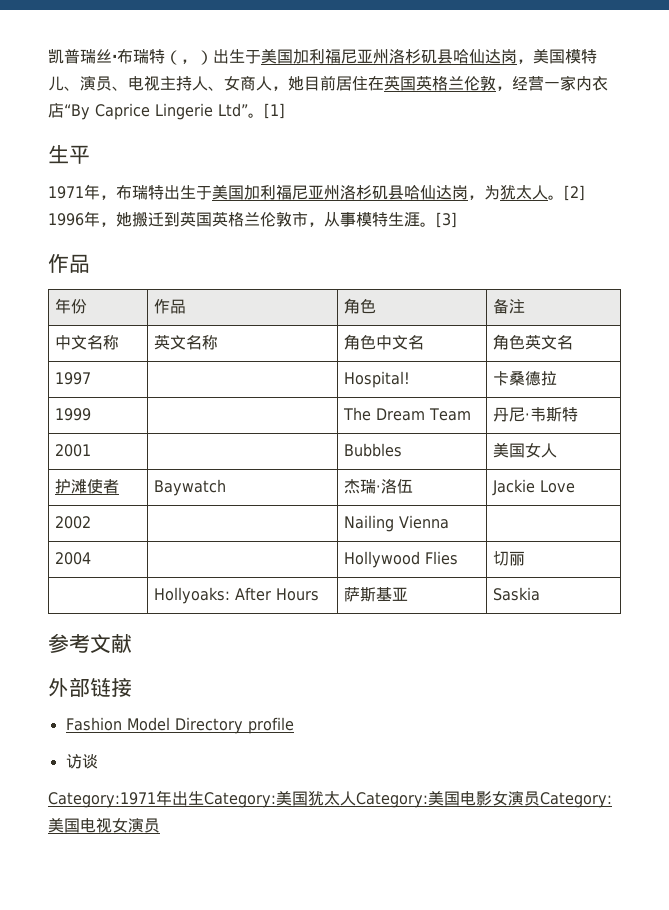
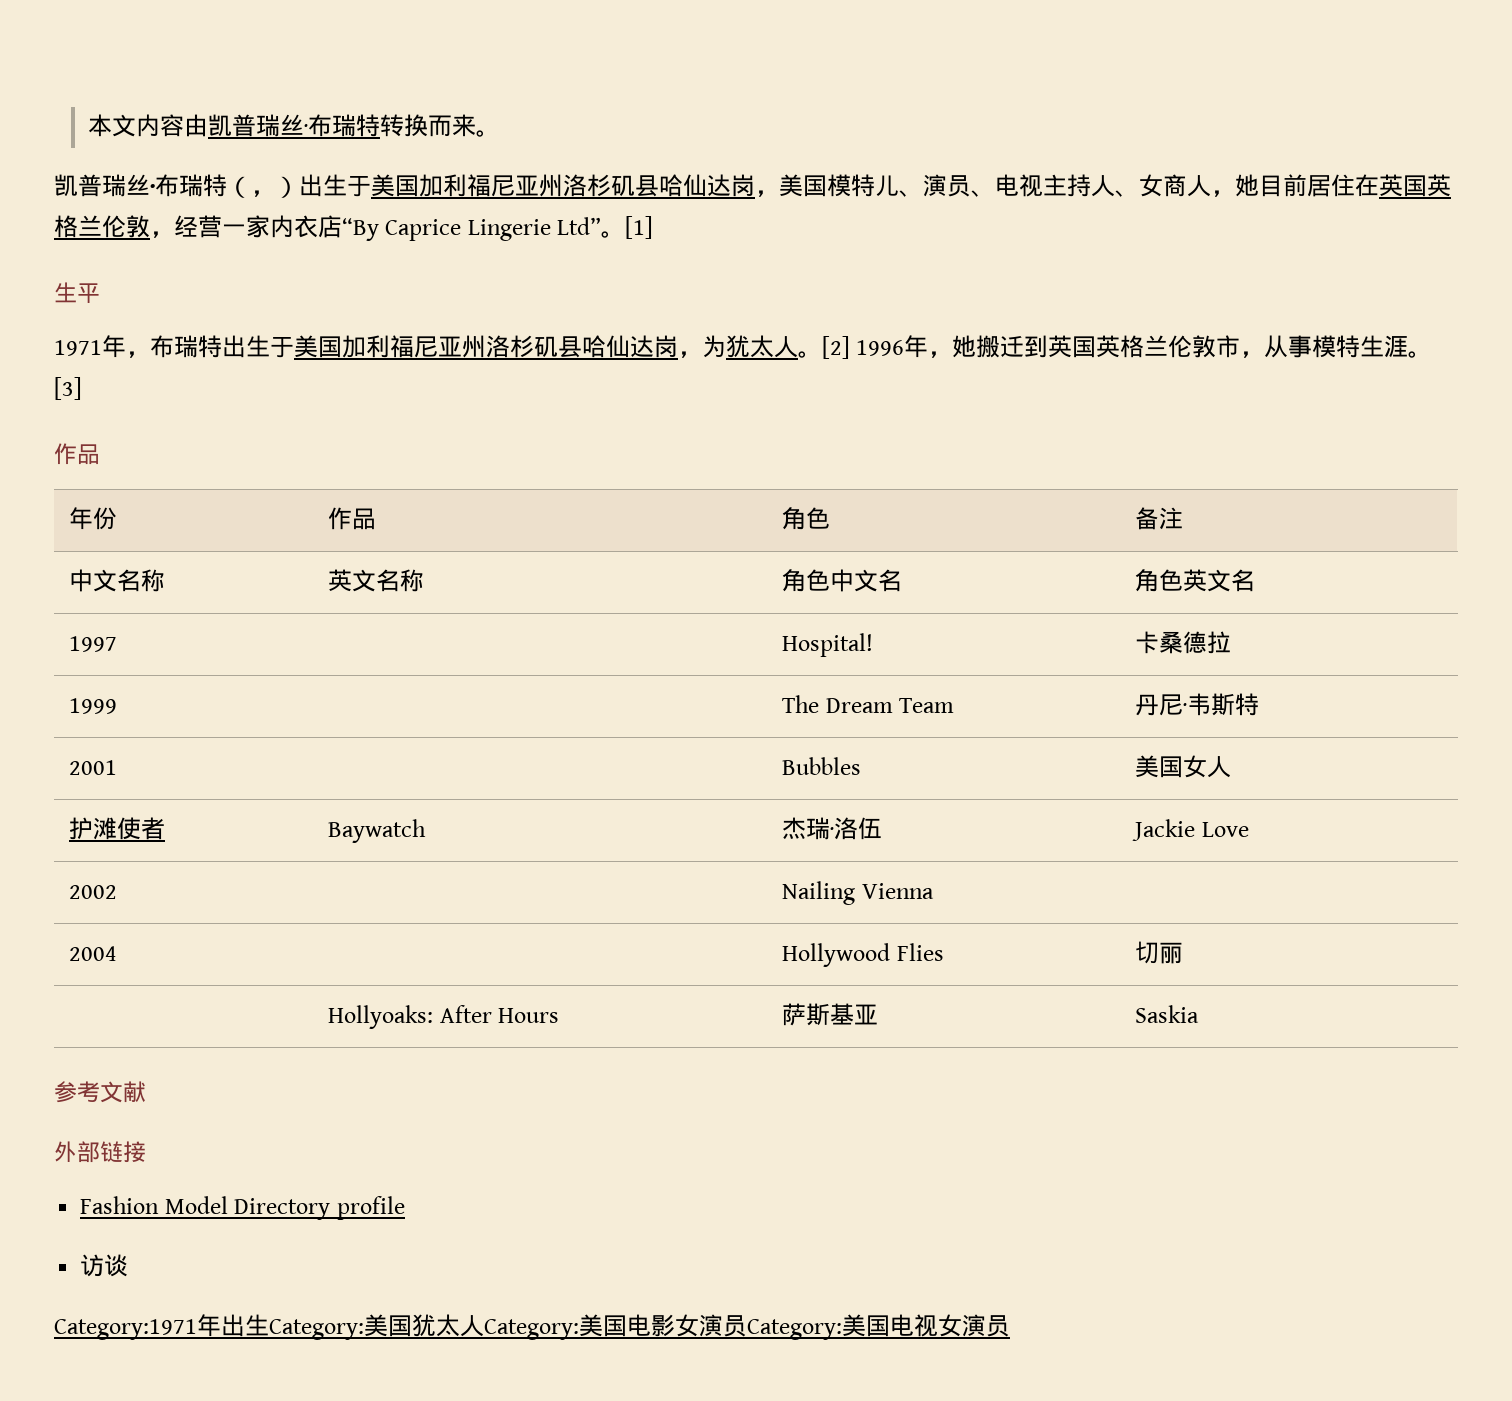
+ 本文内容由凯普瑞丝·布瑞特转换而来。

